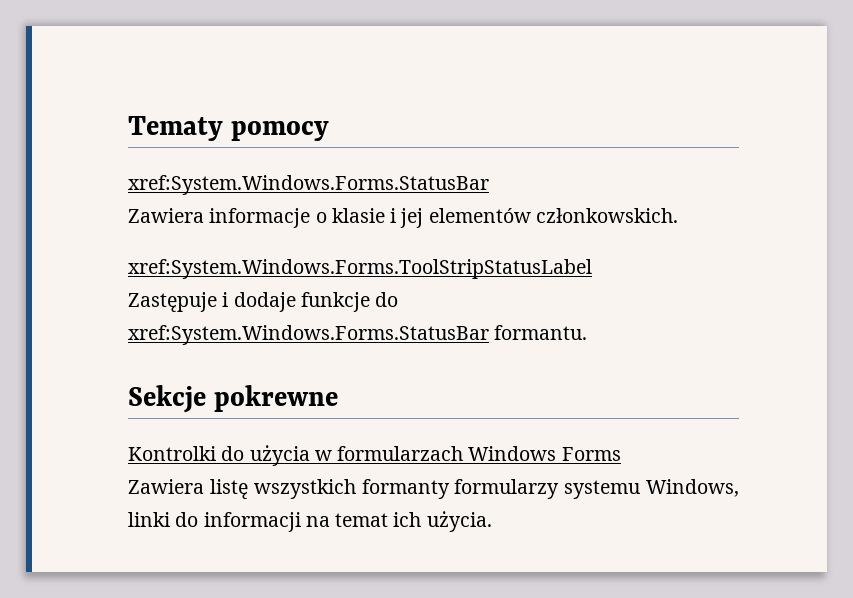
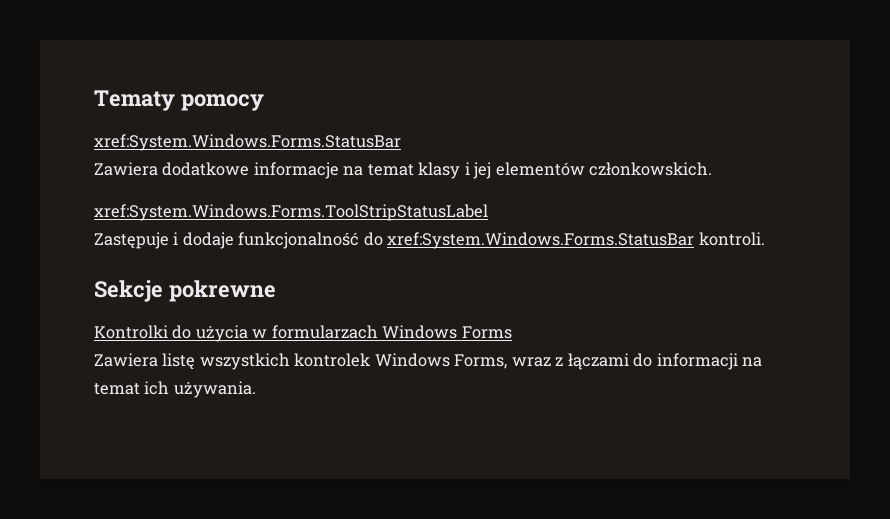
- Zawiera informacje o klasie i jej elementów członkowskich.
+ Zawiera dodatkowe informacje na temat klasy i jej elementów członkowskich.
- Zastępuje i dodaje funkcje do xref:System.Windows.Forms.StatusBar formantu.
+ Zastępuje i dodaje funkcjonalność do xref:System.Windows.Forms.StatusBar kontroli.
- Zawiera listę wszystkich formanty formularzy systemu Windows, linki do informacji na temat ich użycia.
+ Zawiera listę wszystkich kontrolek Windows Forms, wraz z łączami do informacji na temat ich używania.

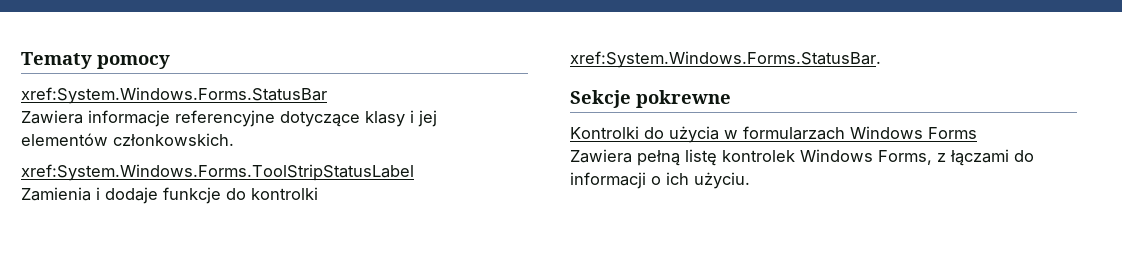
- Zawiera dodatkowe informacje na temat klasy i jej elementów członkowskich.
+ Zawiera informacje referencyjne dotyczące klasy i jej elementów członkowskich.
- Zastępuje i dodaje funkcjonalność do xref:System.Windows.Forms.StatusBar kontroli.
+ Zamienia i dodaje funkcje do kontrolki xref:System.Windows.Forms.StatusBar.
- Zawiera listę wszystkich kontrolek Windows Forms, wraz z łączami do informacji na temat ich używania.
+ Zawiera pełną listę kontrolek Windows Forms, z łączami do informacji o ich użyciu.

